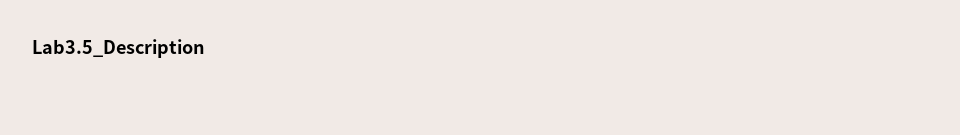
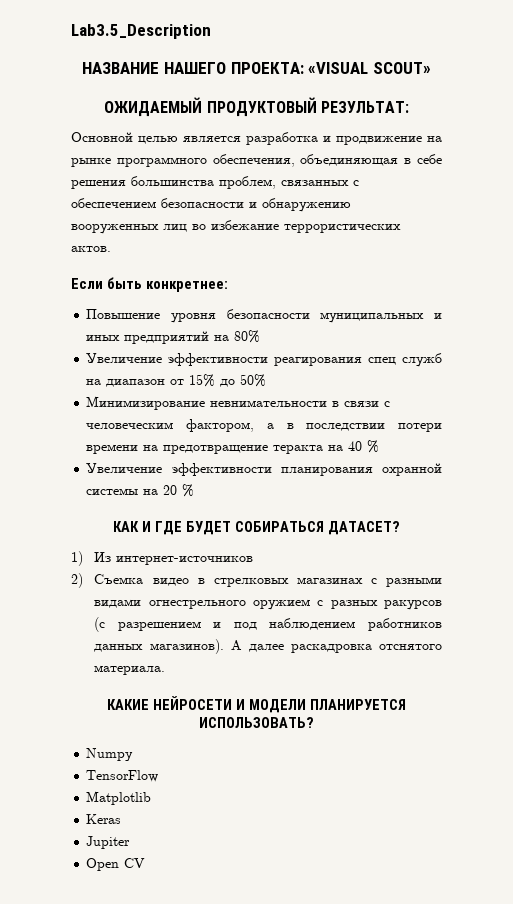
+ НАЗВАНИЕ НАШЕГО ПРОЕКТА: «VISUAL SCOUT»
+ ОЖИДАЕМЫЙ ПРОДУКТОВЫЙ РЕЗУЛЬТАТ:
+ Основной целью является разработка и продвижение на рынке программного обеспечения, объединяющая в себе решения большинства проблем, связанных с обеспечением безопасности и обнаружению вооруженных лиц во избежание террористических актов.
+ Если быть конкретнее:
+ Повышение уровня безопасности муниципальных и иных предприятий на 80%
+ Увеличение эффективности реагирования спец служб на диапазон от 15% до 50%
+ Минимизирование невнимательности в связи с человеческим фактором, а в последствии потери времени на предотвращение теракта на 40 %
+ Увеличение эффективности планирования охранной системы на 20 %
+ КАК И ГДЕ БУДЕТ СОБИРАТЬСЯ ДАТАСЕТ?
+ 1) Из интернет-источников
+ 2) Съемка видео в стрелковых магазинах с разными видами огнестрельного оружием с разных ракурсов (с разрешением и под наблюдением работников данных магазинов). А далее раскадровка отснятого материала.
+ КАКИЕ НЕЙРОСЕТИ И МОДЕЛИ ПЛАНИРУЕТСЯ ИСПОЛЬЗОВАТЬ?
+ Numpy
+ TensorFlow
+ Matplotlib
+ Keras
+ Jupiter
+ Open CV

